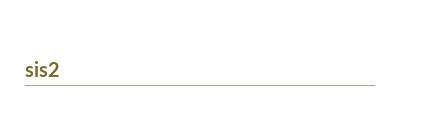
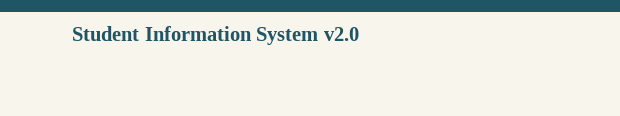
- sis2
+ Student Information System v2.0

